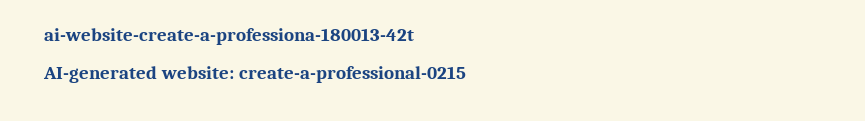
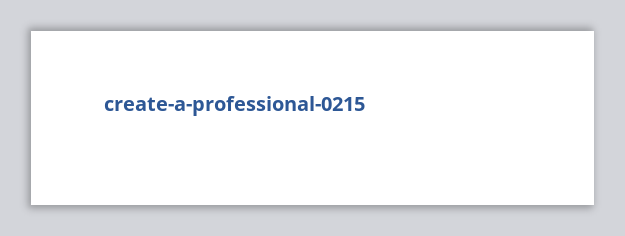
- ai-website-create-a-professiona-180013-42t
- AI-generated website: create-a-professional-0215
+ create-a-professional-0215

